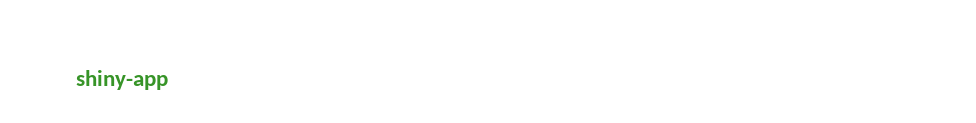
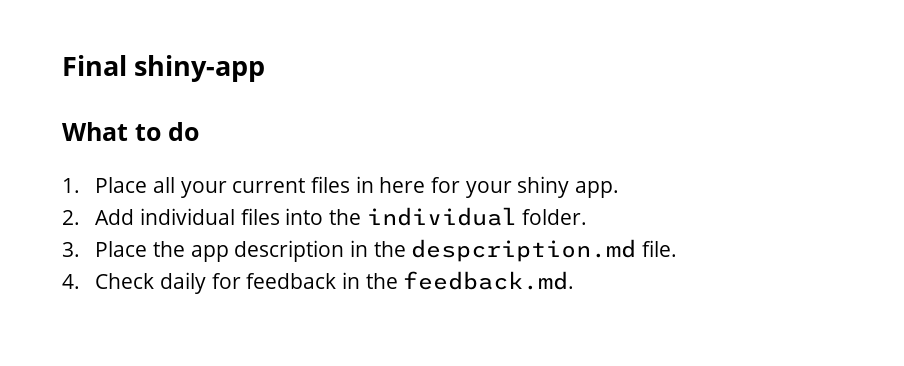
- shiny-app
+ Final shiny-app
+ What to do
+ 1. Place all your current files in here for your shiny app.
+ 2. Add individual files into the individual folder.
+ 3. Place the app description in the despcription.md file.
+ 4. Check daily for feedback in the feedback.md.

